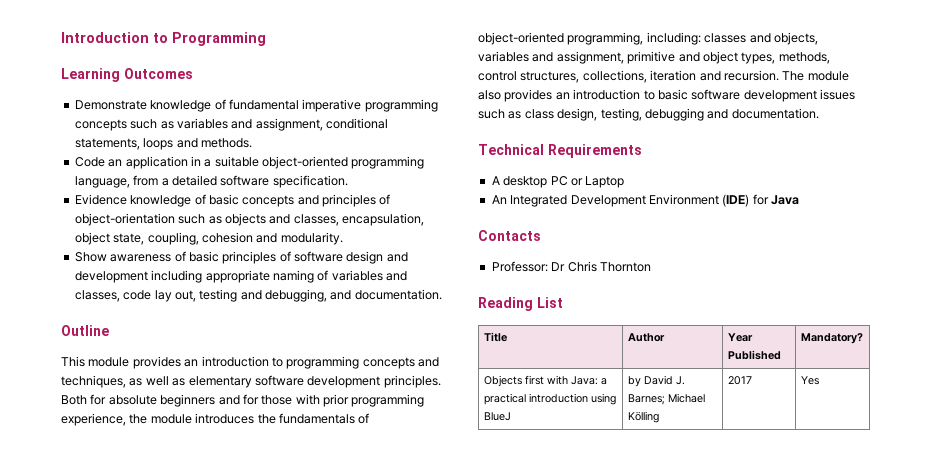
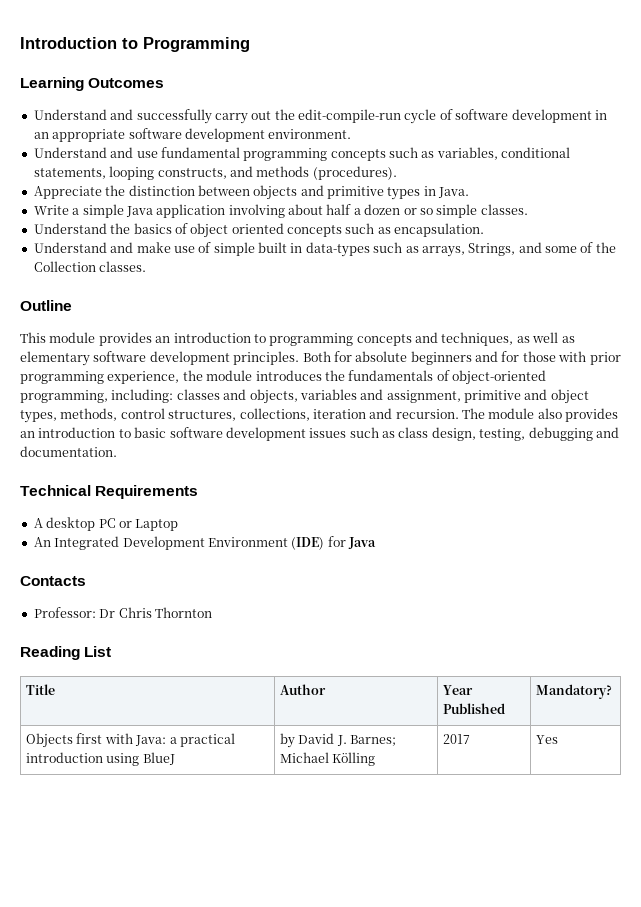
- Demonstrate knowledge of fundamental imperative programming concepts such as variables and assignment, conditional statements, loops and methods.
- Code an application in a suitable object-oriented programming language, from a detailed software specification.
- Evidence knowledge of basic concepts and principles of object-orientation such as objects and classes, encapsulation, object state, coupling, cohesion and modularity.
- Show awareness of basic principles of software design and development including appropriate naming of variables and classes, code lay out, testing and debugging, and documentation.
+ Understand and successfully carry out the edit-compile-run cycle of software development in an appropriate software development environment.
+ Understand and use fundamental programming concepts such as variables, conditional statements, looping constructs, and methods (procedures).
+ Appreciate the distinction between objects and primitive types in Java.
+ Write a simple Java application involving about half a dozen or so simple classes.
+ Understand the basics of object oriented concepts such as encapsulation.
+ Understand and make use of simple built in data-types such as arrays, Strings, and some of the Collection classes.

